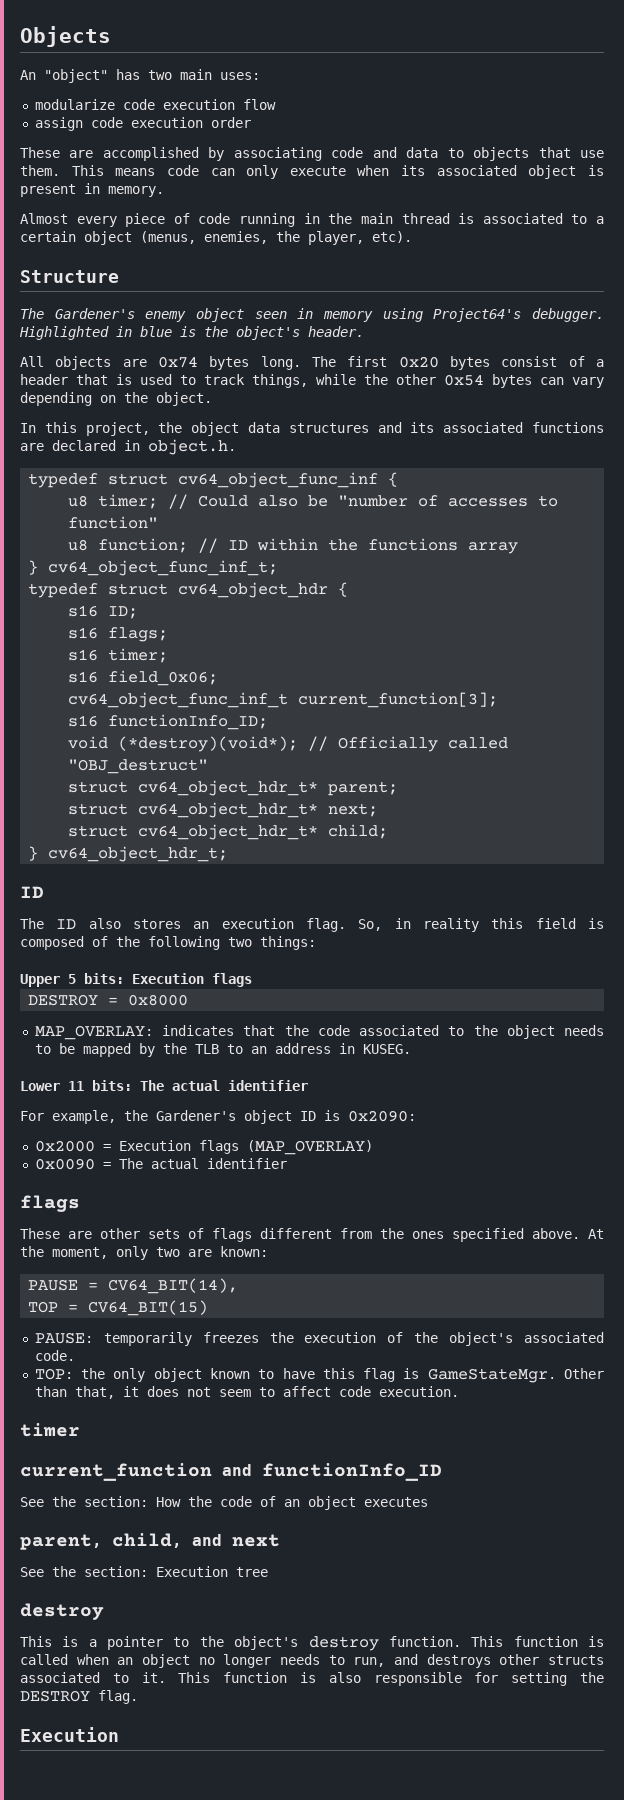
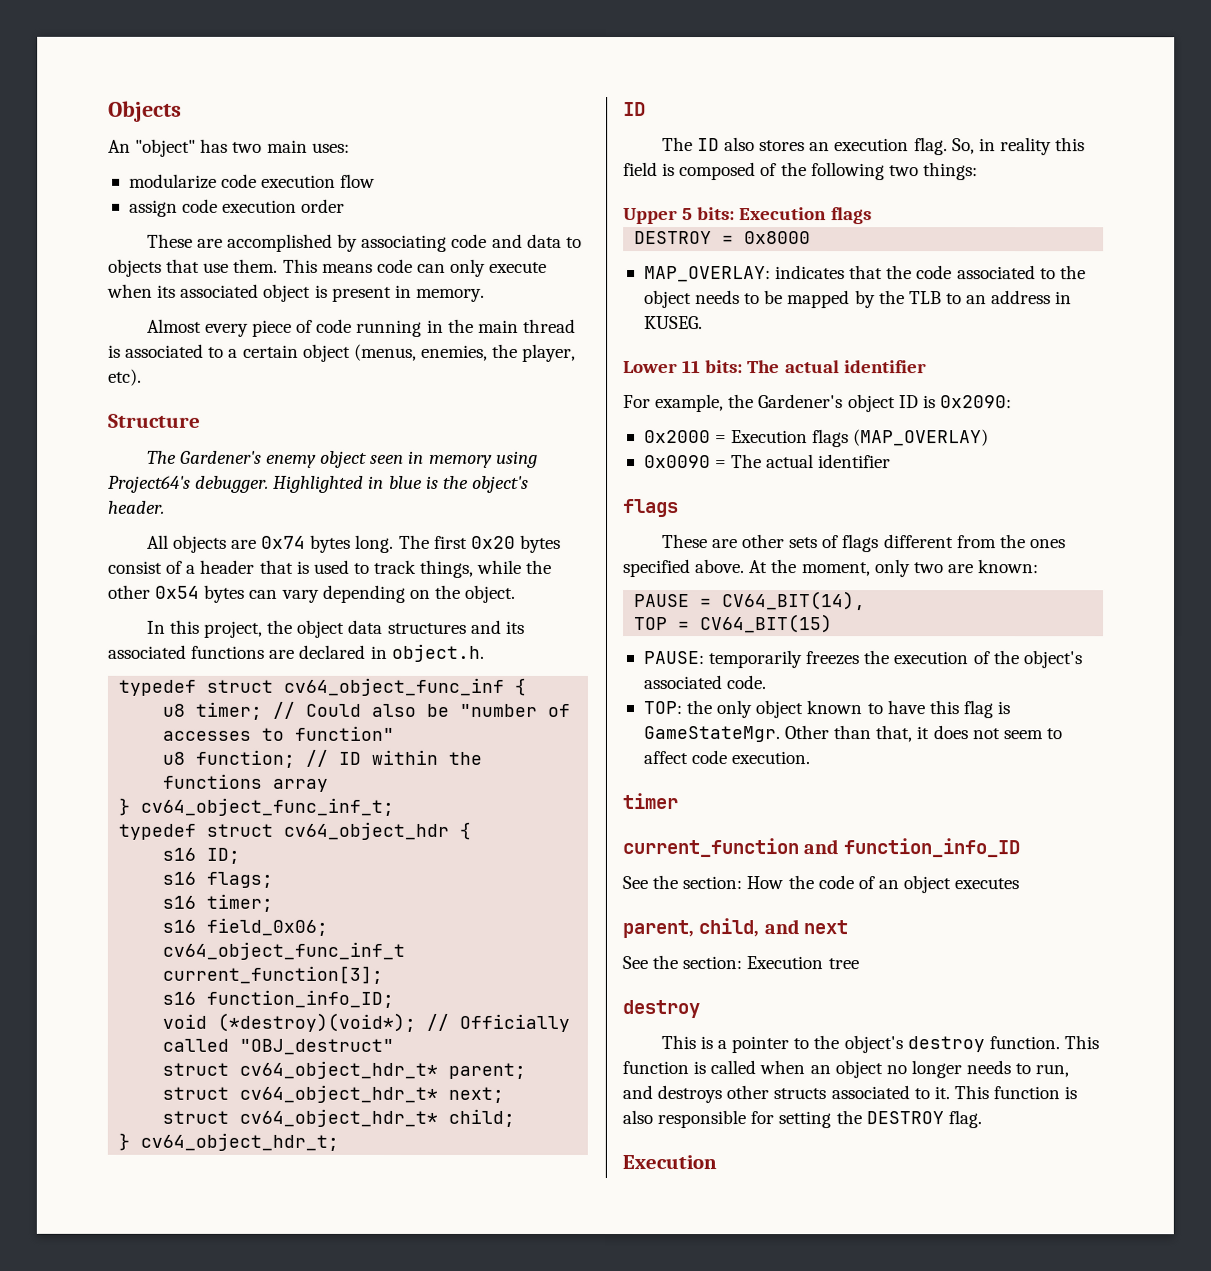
- s16 functionInfo_ID;
+ s16 function_info_ID;
- current_function and functionInfo_ID
+ current_function and function_info_ID

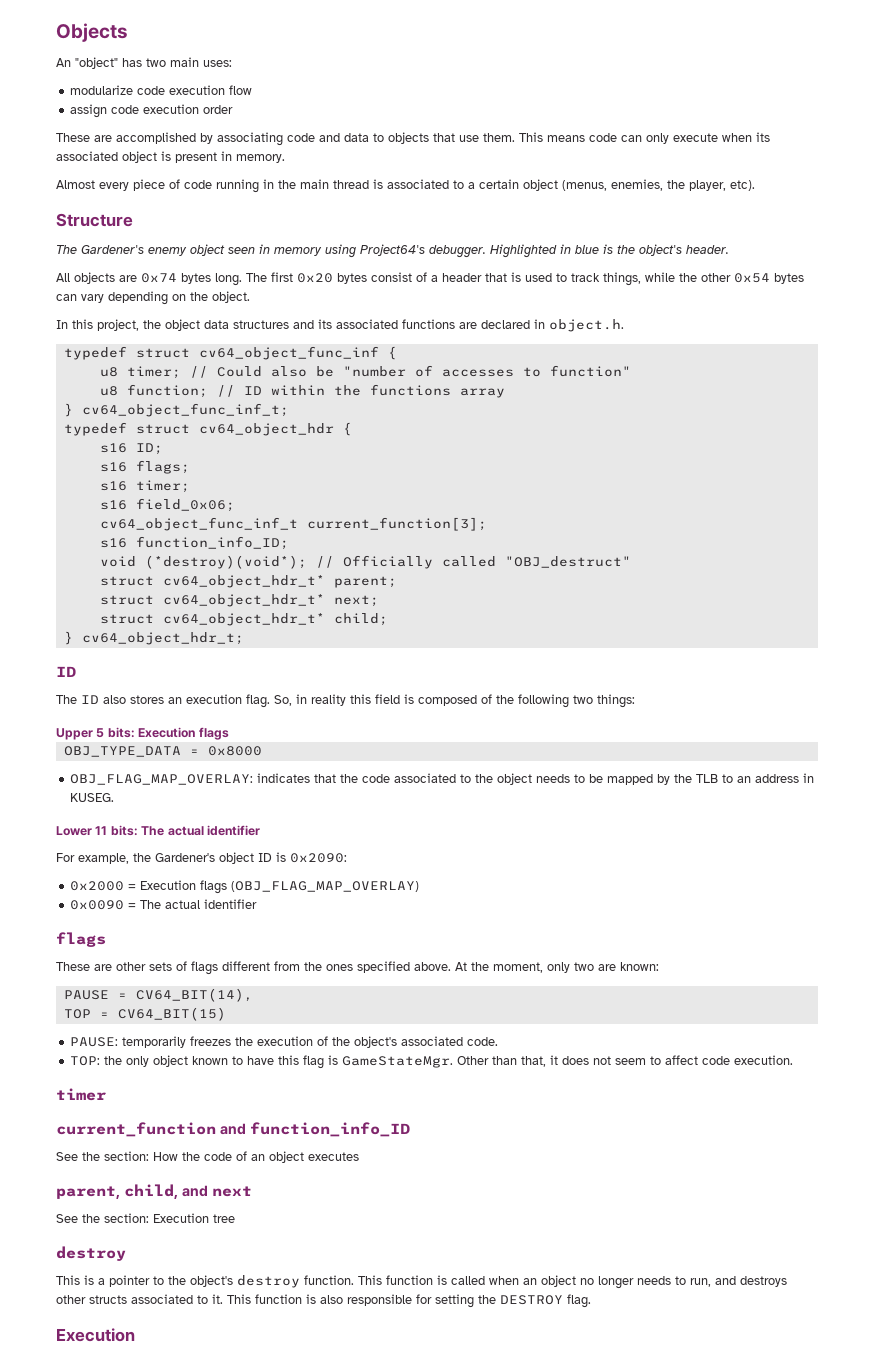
- DESTROY = 0x8000
+ OBJ_TYPE_DATA = 0x8000
- MAP_OVERLAY: indicates that the code associated to the object needs to be mapped by the TLB to an address in KUSEG.
+ OBJ_FLAG_MAP_OVERLAY: indicates that the code associated to the object needs to be mapped by the TLB to an address in KUSEG.
- 0x2000 = Execution flags (MAP_OVERLAY)
+ 0x2000 = Execution flags (OBJ_FLAG_MAP_OVERLAY)

